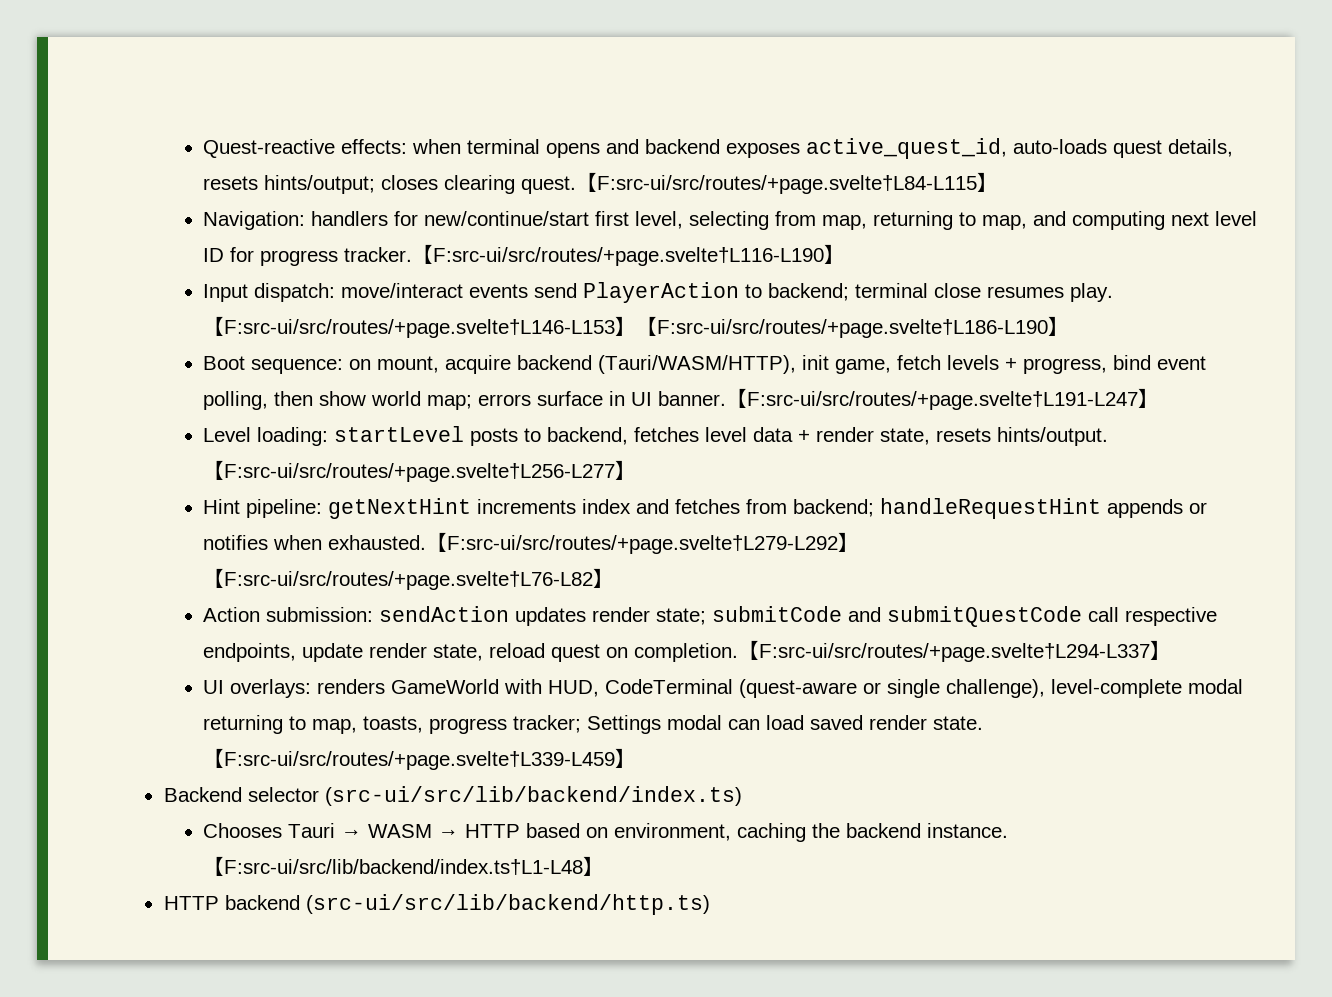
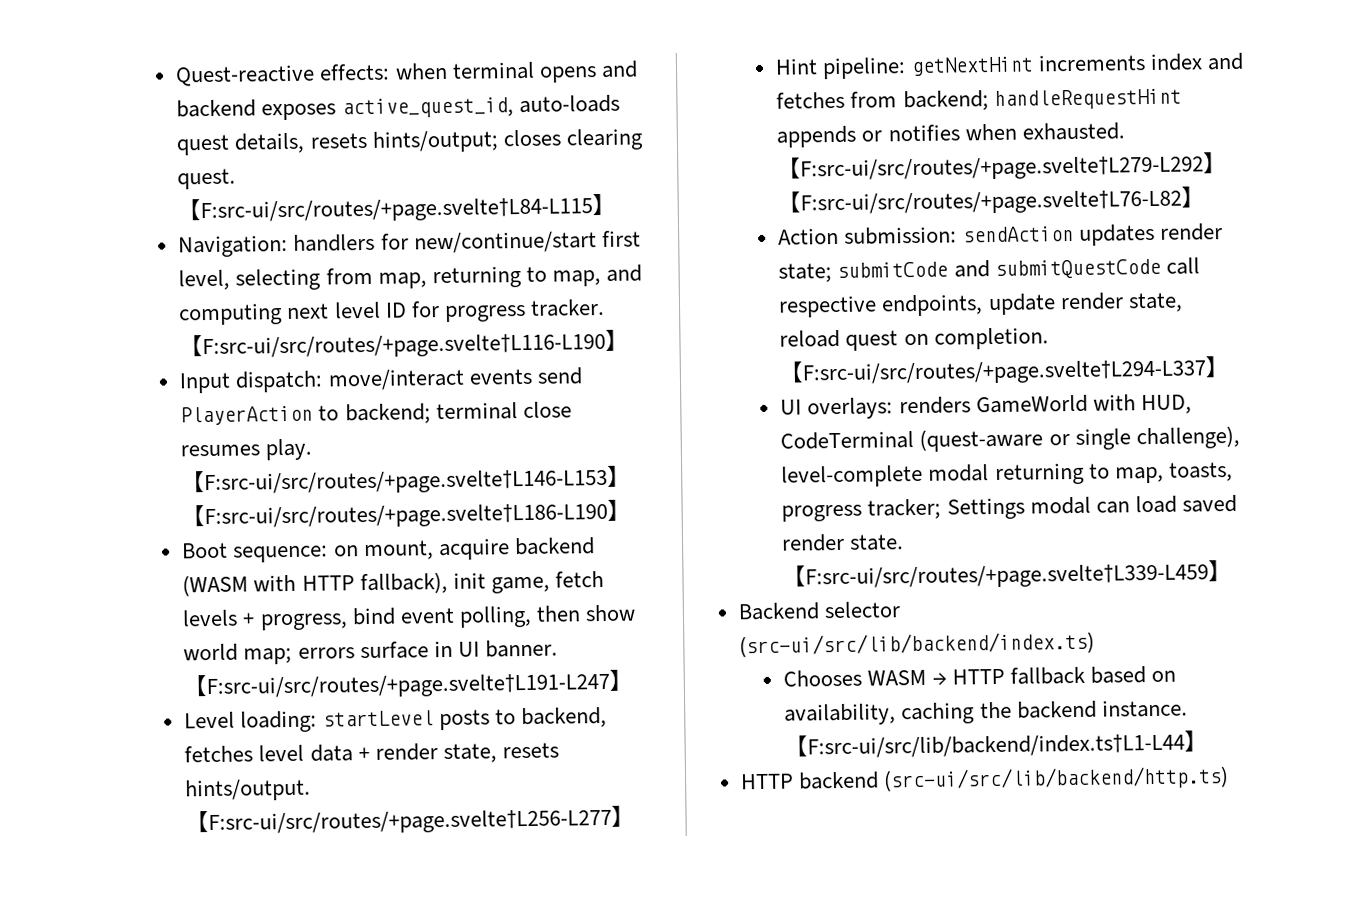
- Boot sequence: on mount, acquire backend (Tauri/WASM/HTTP), init game, fetch levels + progress, bind event polling, then show world map; errors surface in UI banner.
+ Boot sequence: on mount, acquire backend (WASM with HTTP fallback), init game, fetch levels + progress, bind event polling, then show world map; errors surface in UI banner.
- Chooses Tauri → WASM → HTTP based on environment, caching the backend instance.
+ Chooses WASM → HTTP fallback based on availability, caching the backend instance.
- 【F:src-ui/src/lib/backend/index.ts†L1-L48】
+ 【F:src-ui/src/lib/backend/index.ts†L1-L44】

